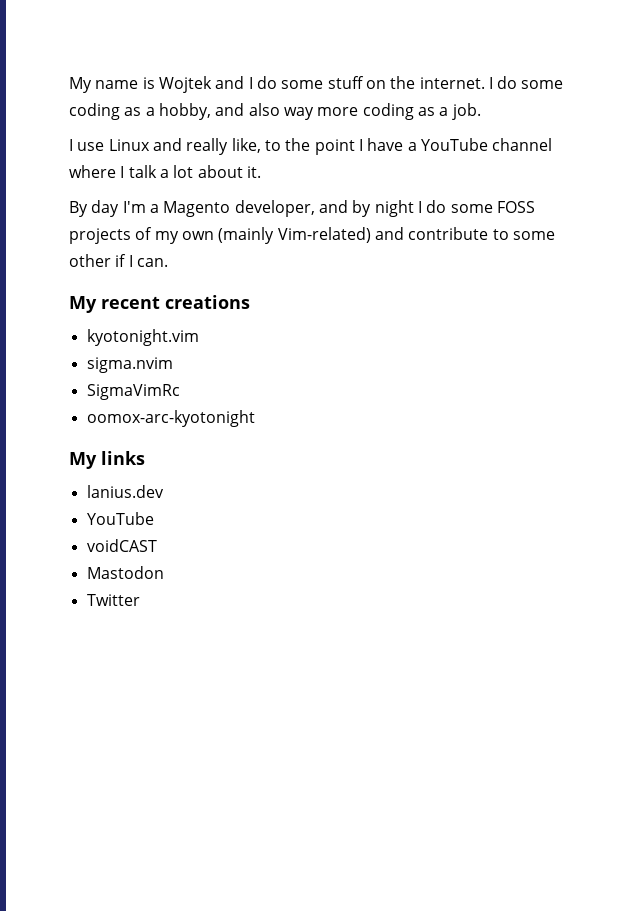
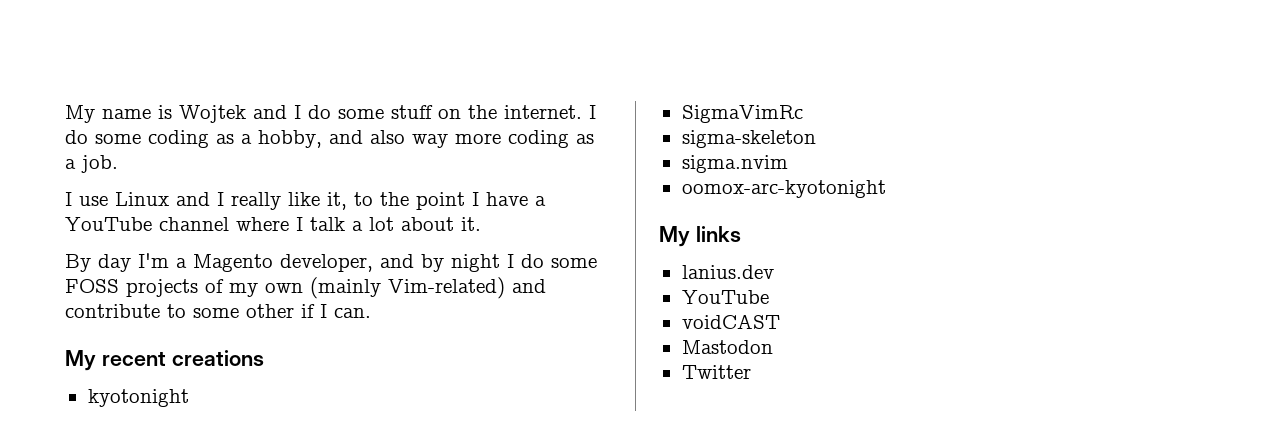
- I use Linux and really like, to the point I have a YouTube channel where I talk a lot about it.
+ I use Linux and I really like it, to the point I have a YouTube channel where I talk a lot about it.
- kyotonight.vim
+ kyotonight
+ SigmaVimRc
+ sigma-skeleton
- SigmaVimRc

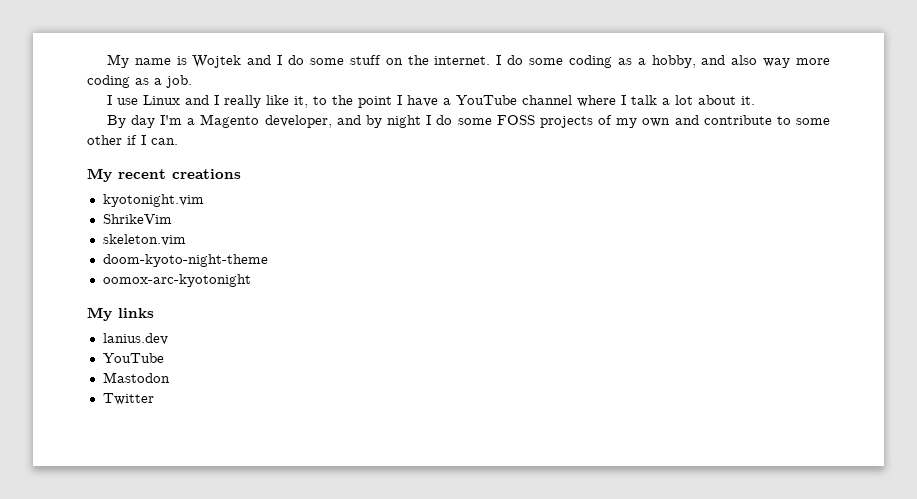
- By day I'm a Magento developer, and by night I do some FOSS projects of my own (mainly Vim-related) and contribute to some other if I can.
+ By day I'm a Magento developer, and by night I do some FOSS projects of my own and contribute to some other if I can.
- kyotonight
- SigmaVimRc
- sigma-skeleton
- sigma.nvim
+ kyotonight.vim
+ ShrikeVim
+ skeleton.vim
+ doom-kyoto-night-theme
- voidCAST

